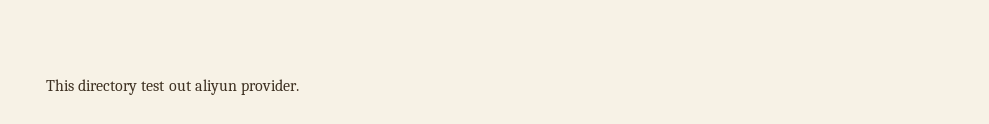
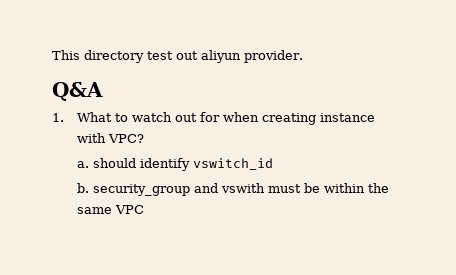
+ Q&A
+ 1. What to watch out for when creating instance with VPC?
+ a. should identify vswitch_id
+ b. security_group and vswith must be within the same VPC

